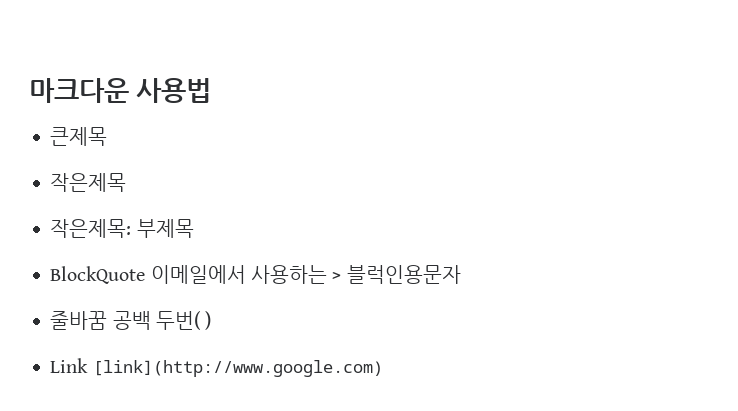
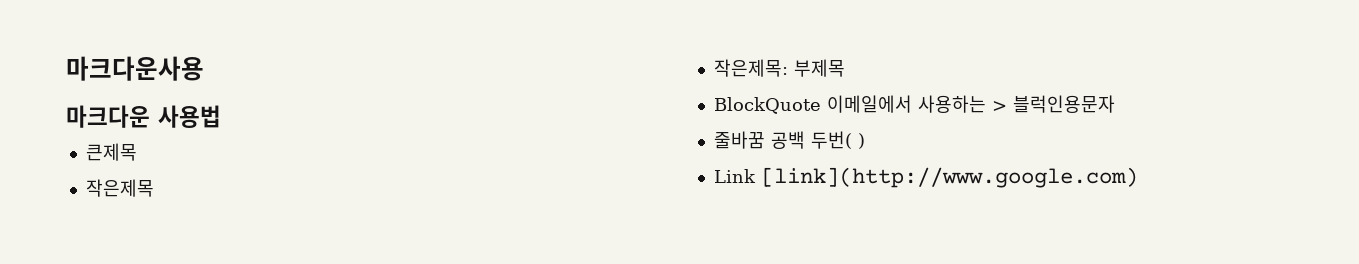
+ 마크다운사용

